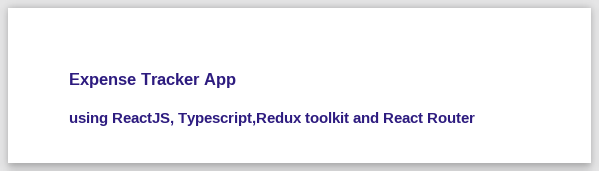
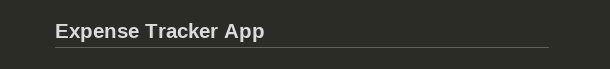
- using ReactJS, Typescript,Redux toolkit and React Router

